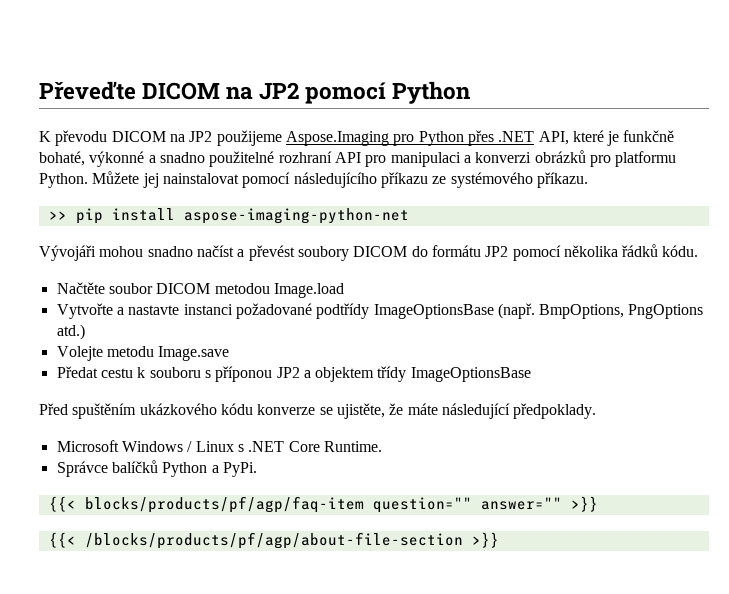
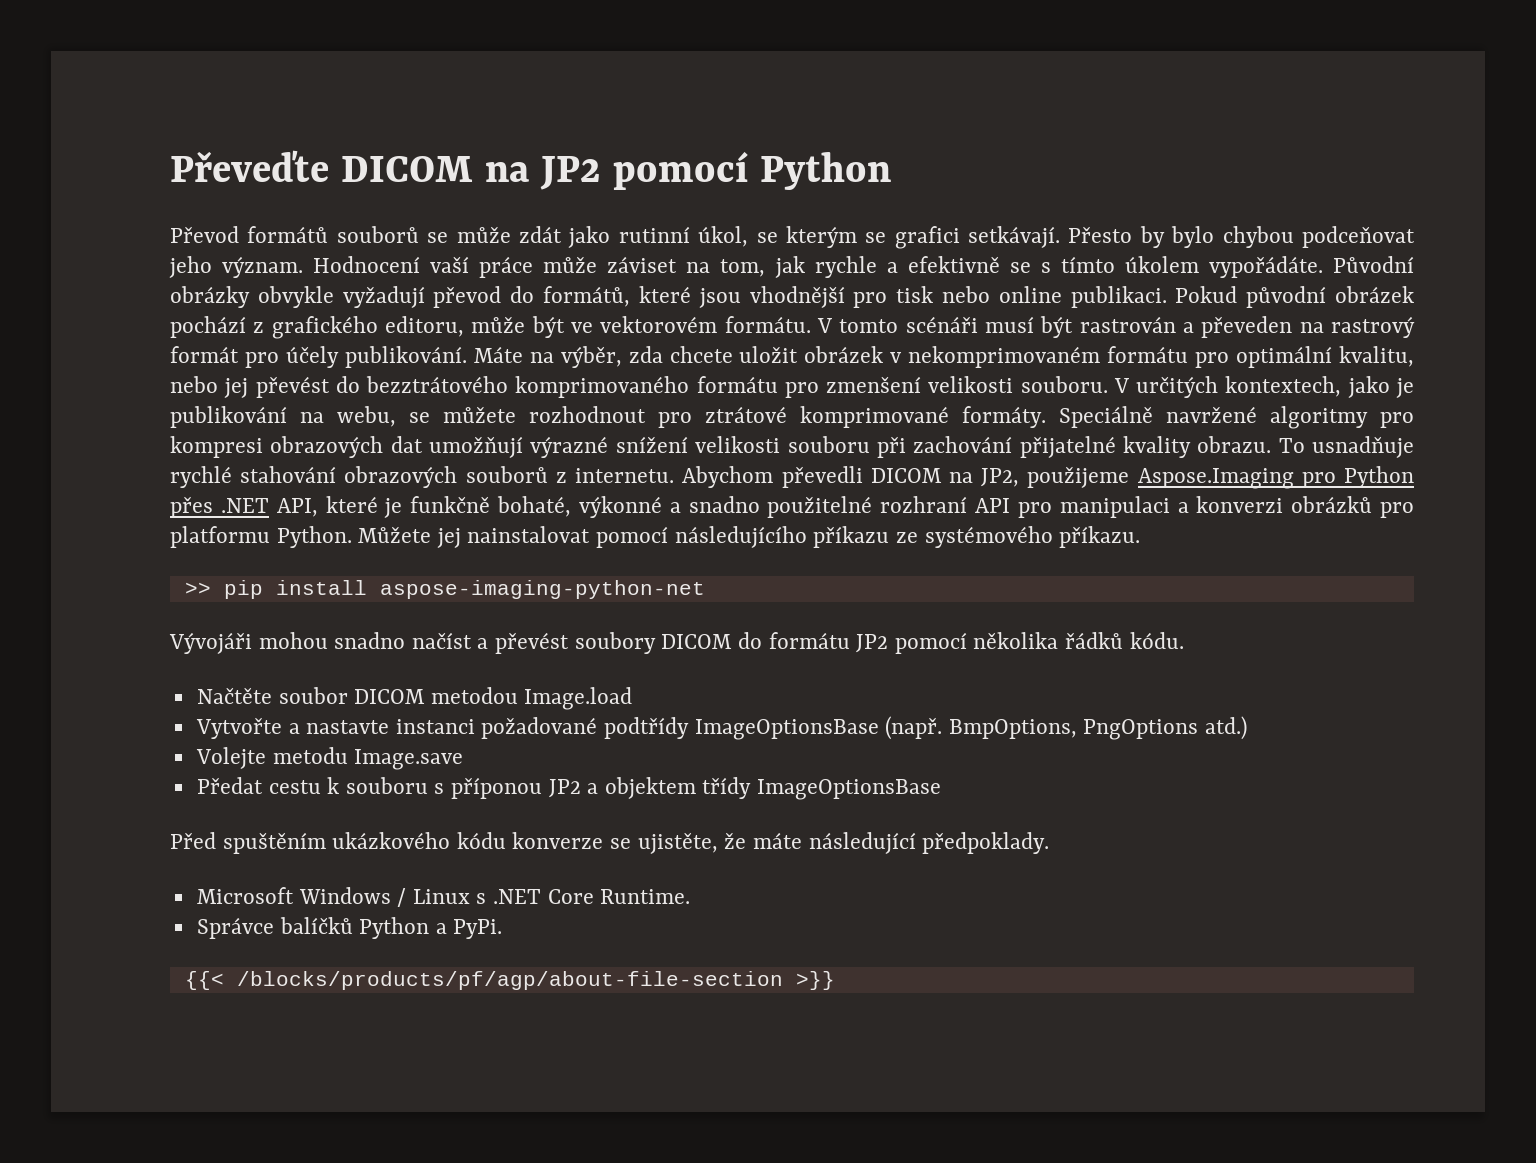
- K převodu DICOM na JP2 použijeme Aspose.Imaging pro Python přes .NET API, které je funkčně bohaté, výkonné a snadno použitelné rozhraní API pro manipulaci a konverzi obrázků pro platformu Python.
+ Převod formátů souborů se může zdát jako rutinní úkol, se kterým se grafici setkávají. Přesto by bylo chybou podceňovat jeho význam. Hodnocení vaší práce může záviset na tom, jak rychle a efektivně se s tímto úkolem vypořádáte. Původní obrázky obvykle vyžadují převod do formátů, které jsou vhodnější pro tisk nebo online publikaci. Pokud původní obrázek pochází z grafického editoru, může být ve vektorovém formátu. V tomto scénáři musí být rastrován a převeden na rastrový formát pro účely publikování. Máte na výběr, zda chcete uložit obrázek v nekomprimovaném formátu pro optimální kvalitu, nebo jej převést do bezztrátového komprimovaného formátu pro zmenšení velikosti souboru. V určitých kontextech, jako je publikování na webu, se můžete rozhodnout pro ztrátové komprimované formáty. Speciálně navržené algoritmy pro kompresi obrazových dat umožňují výrazné snížení velikosti souboru při zachování přijatelné kvality obrazu. To usnadňuje rychlé stahování obrazových souborů z internetu. Abychom převedli DICOM na JP2, použijeme Aspose.Imaging pro Python přes .NET API, které je funkčně bohaté, výkonné a snadno použitelné rozhraní API pro manipulaci a konverzi obrázků pro platformu Python.
- {{< blocks/products/pf/agp/faq-item question="" answer="" >}}

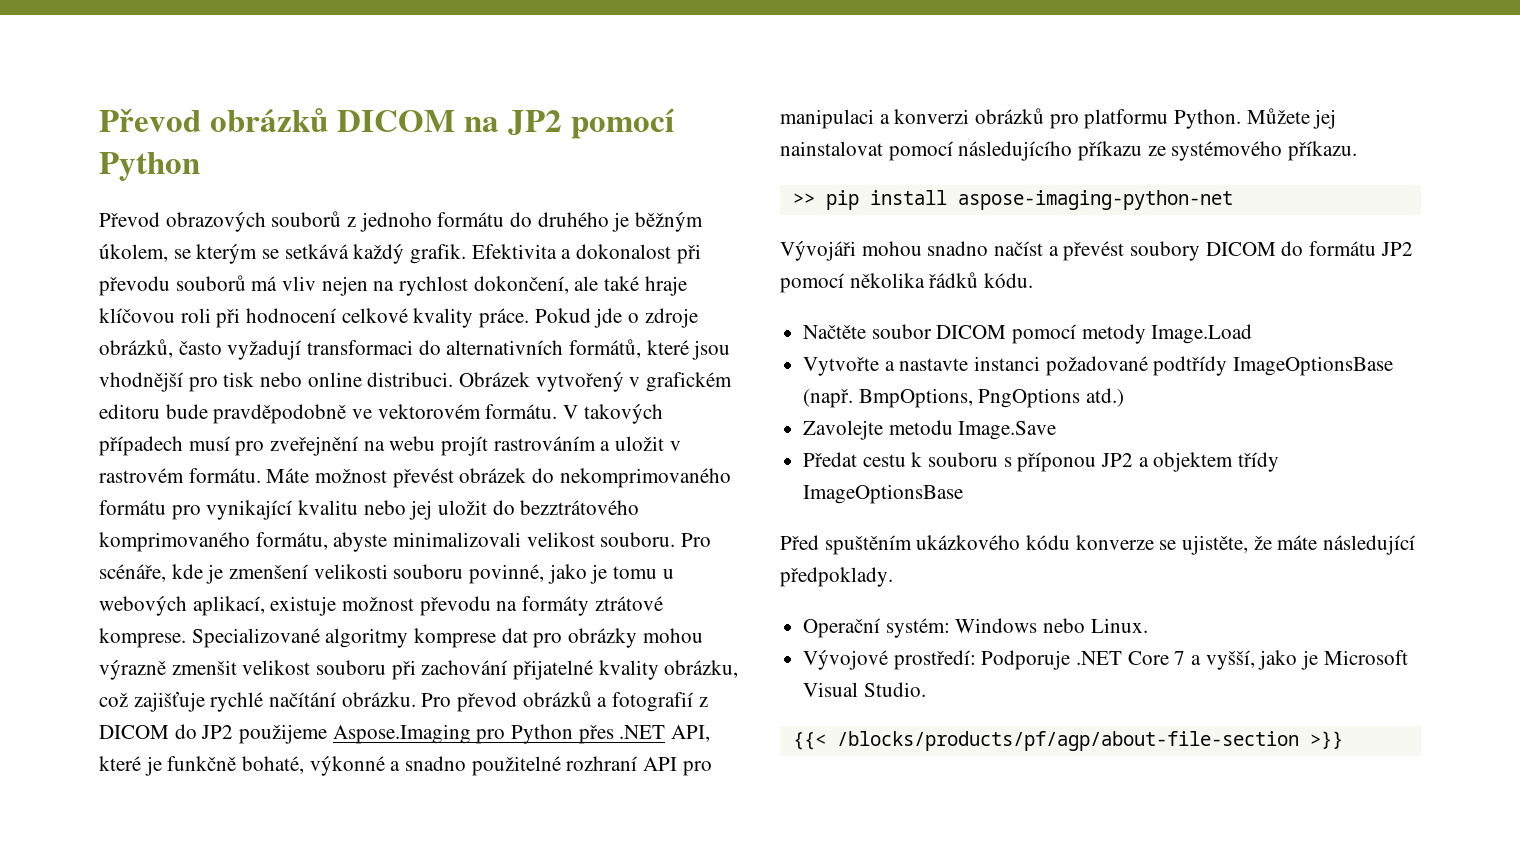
- Převeďte DICOM na JP2 pomocí Python
+ Převod obrázků DICOM na JP2 pomocí Python
- Převod formátů souborů se může zdát jako rutinní úkol, se kterým se grafici setkávají. Přesto by bylo chybou podceňovat jeho význam. Hodnocení vaší práce může záviset na tom, jak rychle a efektivně se s tímto úkolem vypořádáte. Původní obrázky obvykle vyžadují převod do formátů, které jsou vhodnější pro tisk nebo online publikaci. Pokud původní obrázek pochází z grafického editoru, může být ve vektorovém formátu. V tomto scénáři musí být rastrován a převeden na rastrový formát pro účely publikování. Máte na výběr, zda chcete uložit obrázek v nekomprimovaném formátu pro optimální kvalitu, nebo jej převést do bezztrátového komprimovaného formátu pro zmenšení velikosti souboru. V určitých kontextech, jako je publikování na webu, se můžete rozhodnout pro ztrátové komprimované formáty. Speciálně navržené algoritmy pro kompresi obrazových dat umožňují výrazné snížení velikosti souboru při zachování přijatelné kvality obrazu. To usnadňuje rychlé stahování obrazových souborů z internetu. Abychom převedli DICOM na JP2, použijeme Aspose.Imaging pro Python přes .NET API, které je funkčně bohaté, výkonné a snadno použitelné rozhraní API pro manipulaci a konverzi obrázků pro platformu Python.
+ Převod obrazových souborů z jednoho formátu do druhého je běžným úkolem, se kterým se setkává každý grafik. Efektivita a dokonalost při převodu souborů má vliv nejen na rychlost dokončení, ale také hraje klíčovou roli při hodnocení celkové kvality práce. Pokud jde o zdroje obrázků, často vyžadují transformaci do alternativních formátů, které jsou vhodnější pro tisk nebo online distribuci. Obrázek vytvořený v grafickém editoru bude pravděpodobně ve vektorovém formátu. V takových případech musí pro zveřejnění na webu projít rastrováním a uložit v rastrovém formátu. Máte možnost převést obrázek do nekomprimovaného formátu pro vynikající kvalitu nebo jej uložit do bezztrátového komprimovaného formátu, abyste minimalizovali velikost souboru. Pro scénáře, kde je zmenšení velikosti souboru povinné, jako je tomu u webových aplikací, existuje možnost převodu na formáty ztrátové komprese. Specializované algoritmy komprese dat pro obrázky mohou výrazně zmenšit velikost souboru při zachování přijatelné kvality obrázku, což zajišťuje rychlé načítání obrázku. Pro převod obrázků a fotografií z DICOM do JP2 použijeme Aspose.Imaging pro Python přes .NET API, které je funkčně bohaté, výkonné a snadno použitelné rozhraní API pro manipulaci a konverzi obrázků pro platformu Python.
- Načtěte soubor DICOM metodou Image.load
+ Načtěte soubor DICOM pomocí metody Image.Load
- Volejte metodu Image.save
+ Zavolejte metodu Image.Save
- Microsoft Windows / Linux s .NET Core Runtime.
- Správce balíčků Python a PyPi.
+ Operační systém: Windows nebo Linux.
+ Vývojové prostředí: Podporuje .NET Core 7 a vyšší, jako je Microsoft Visual Studio.

